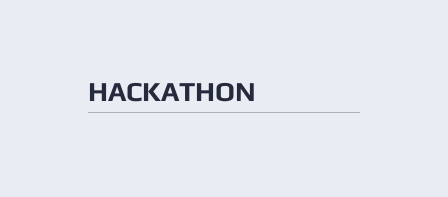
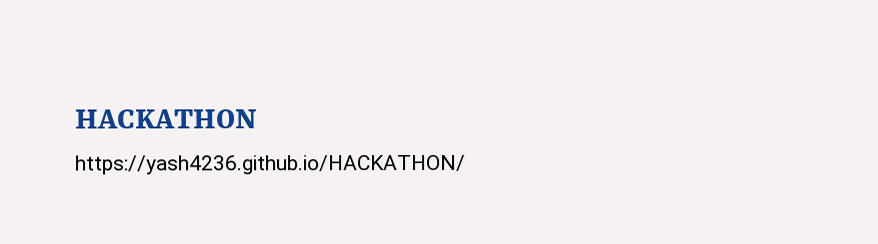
+ https://yash4236.github.io/HACKATHON/

